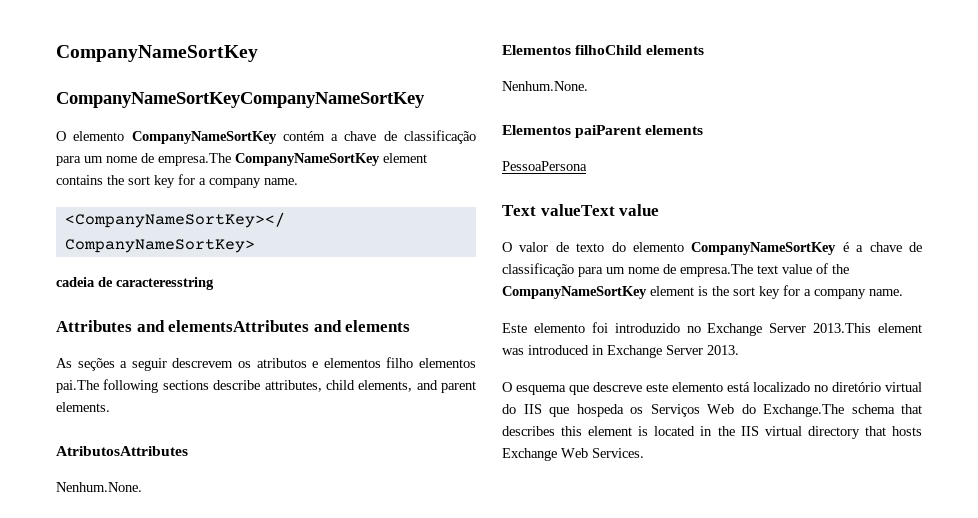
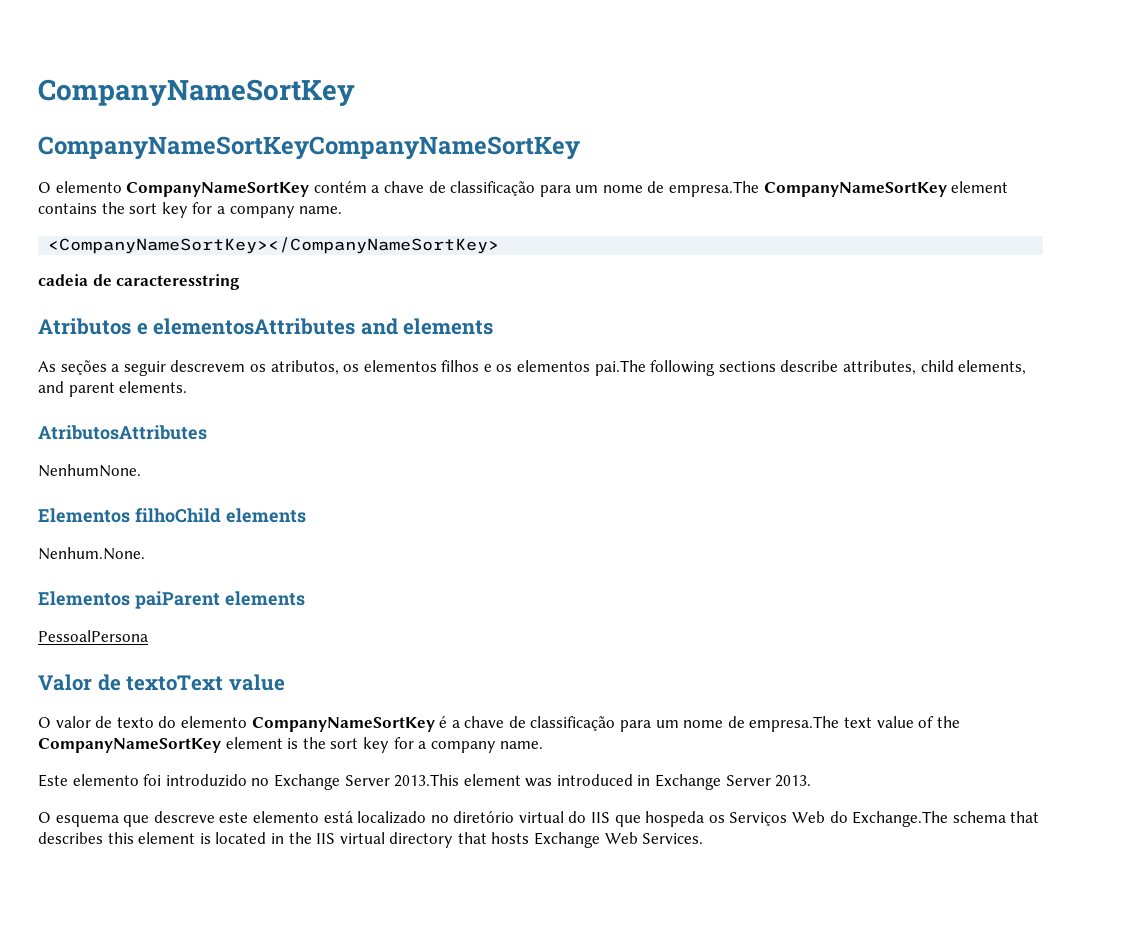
- Attributes and elementsAttributes and elements
+ Atributos e elementosAttributes and elements
- As seções a seguir descrevem os atributos e elementos filho elementos pai.The following sections describe attributes, child elements, and parent elements.
+ As seções a seguir descrevem os atributos, os elementos filhos e os elementos pai.The following sections describe attributes, child elements, and parent elements.
  AtributosAttributes
- Nenhum.None.
+ NenhumNone.
- PessoaPersona
- Text valueText value
+ PessoalPersona
+ Valor de textoText value

